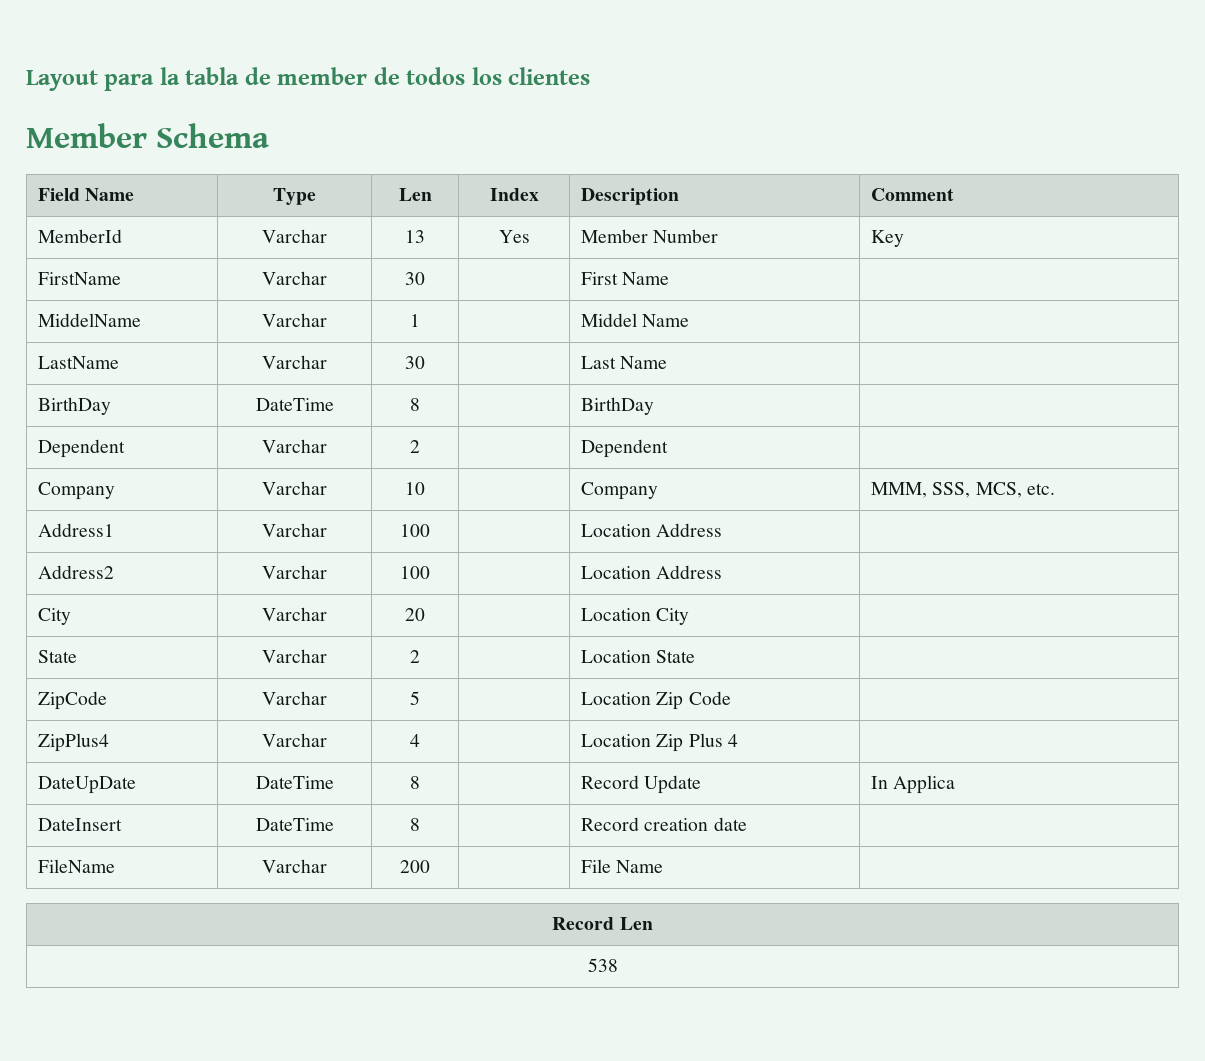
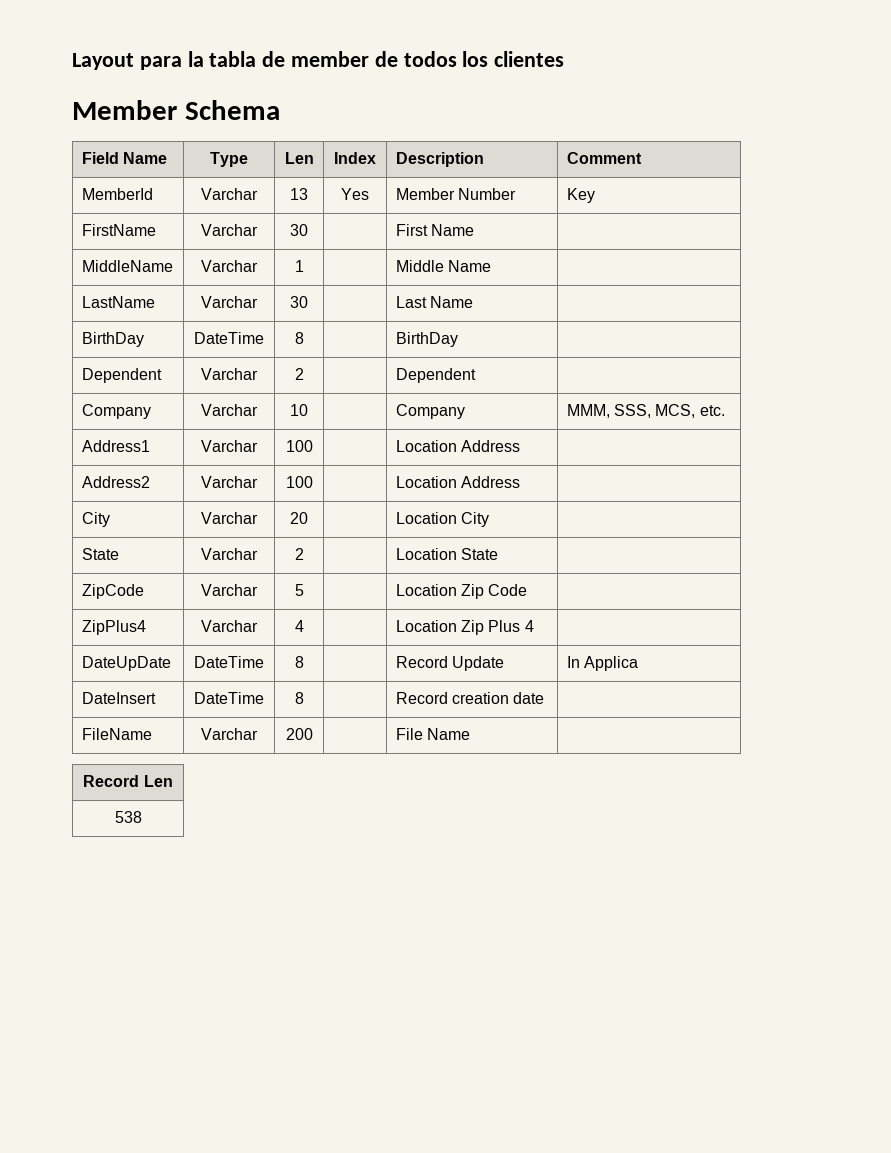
- MiddelName | Varchar | 1 | | Middel Name |
+ MiddleName | Varchar | 1 | | Middle Name |

